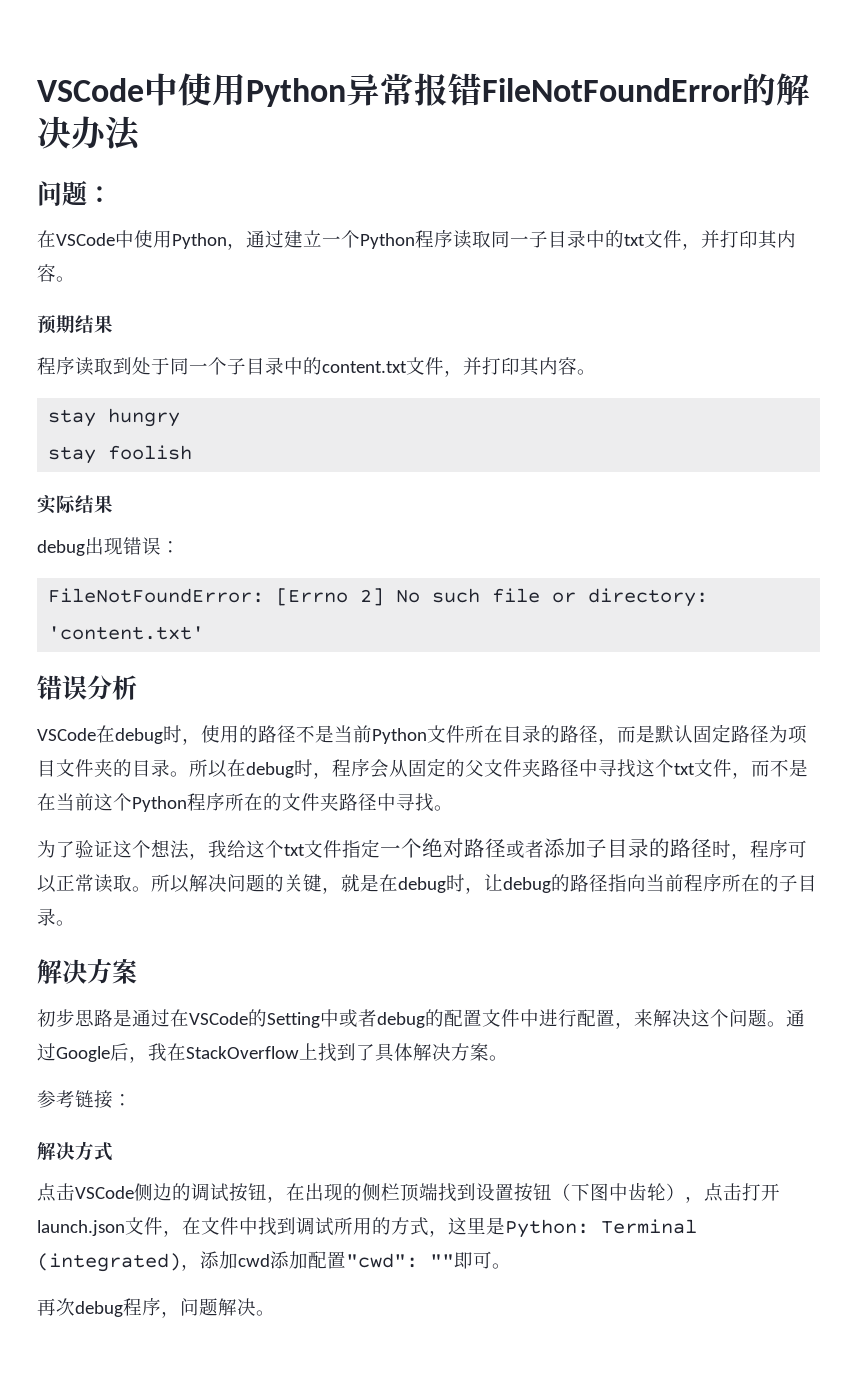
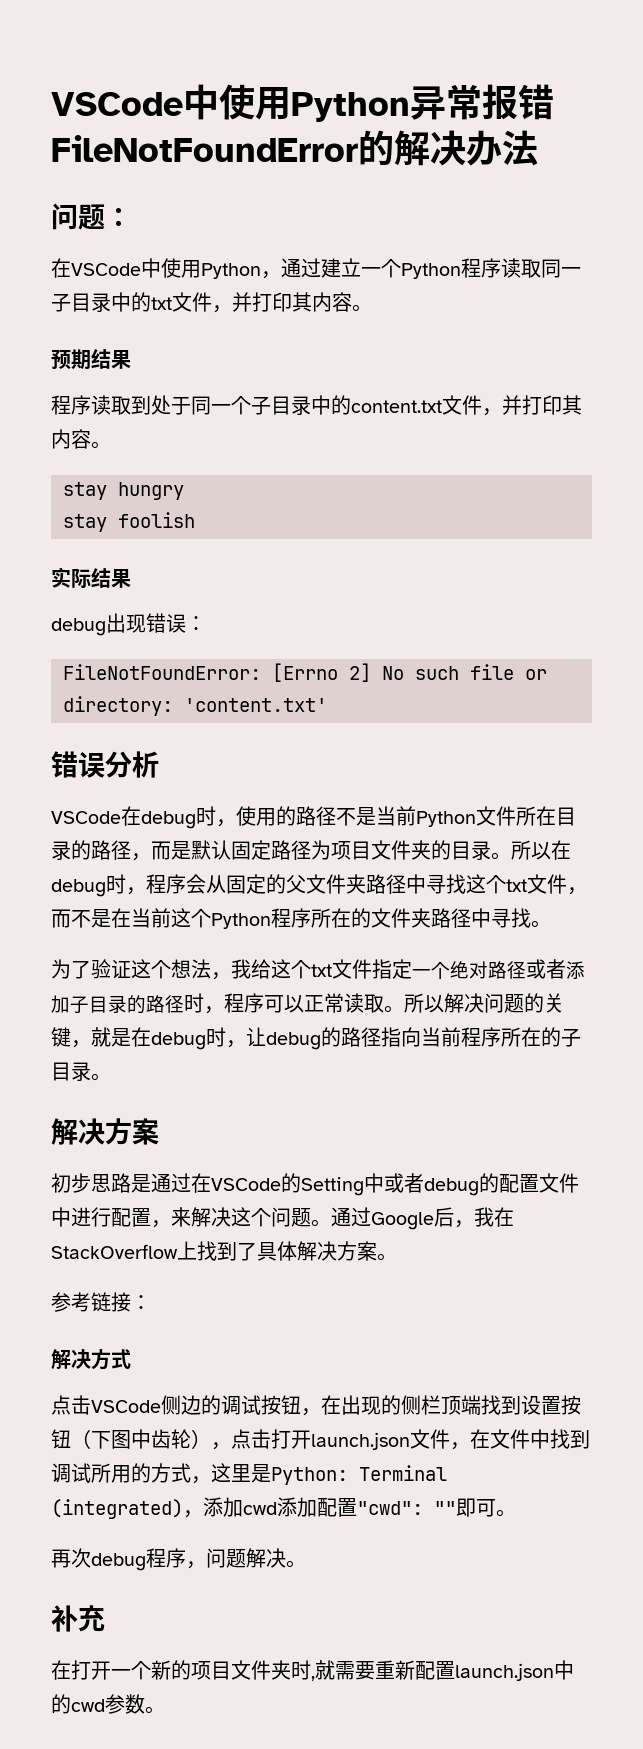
+ 补充
+ 在打开一个新的项目文件夹时,就需要重新配置launch.json中的cwd参数。

